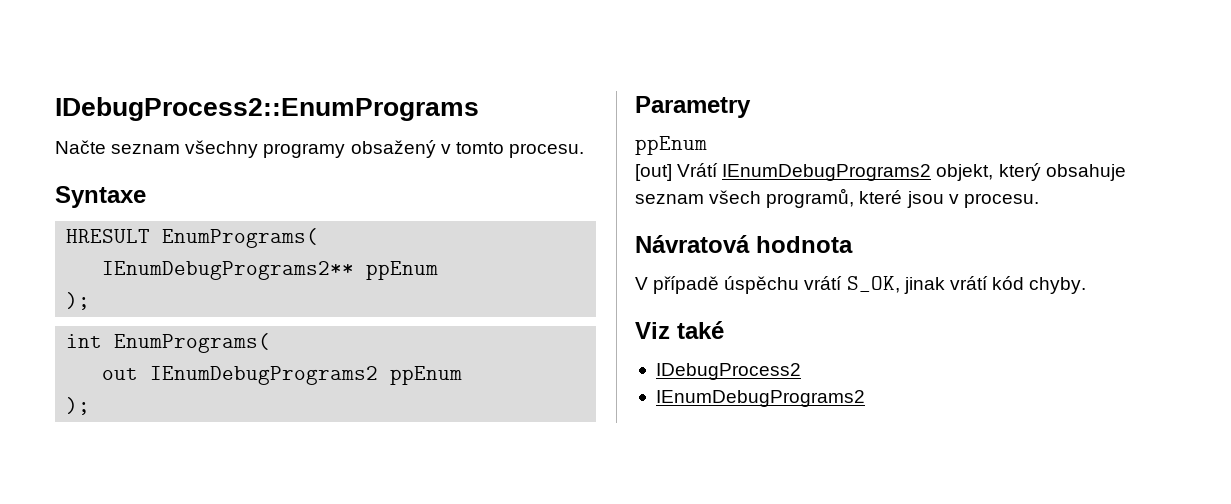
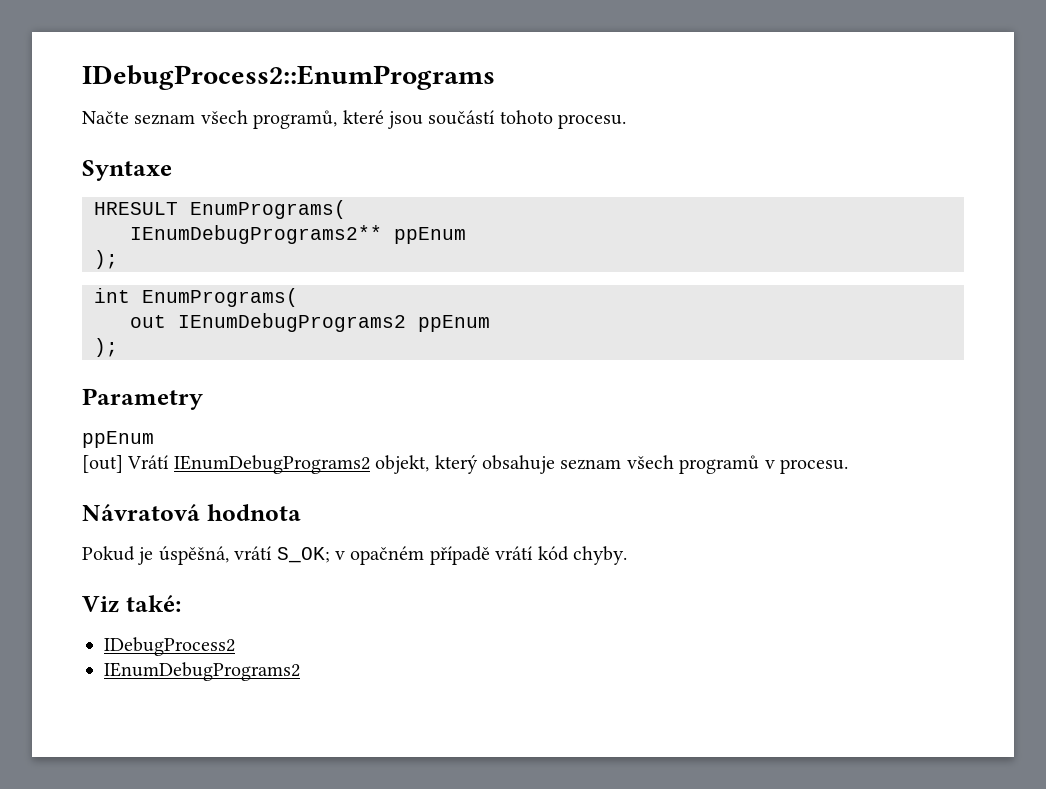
- Načte seznam všechny programy obsažený v tomto procesu.
+ Načte seznam všech programů, které jsou součástí tohoto procesu.
- [out] Vrátí IEnumDebugPrograms2 objekt, který obsahuje seznam všech programů, které jsou v procesu.
+ [out] Vrátí IEnumDebugPrograms2 objekt, který obsahuje seznam všech programů v procesu.
- V případě úspěchu vrátí S_OK, jinak vrátí kód chyby.
+ Pokud je úspěšná, vrátí S_OK; v opačném případě vrátí kód chyby.
- Viz také
+ Viz také:

